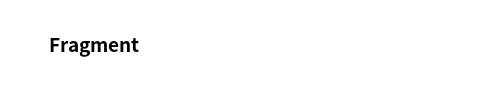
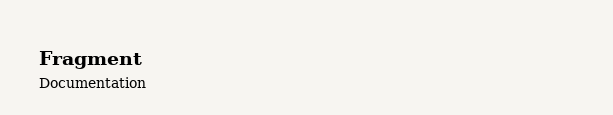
+ Documentation

